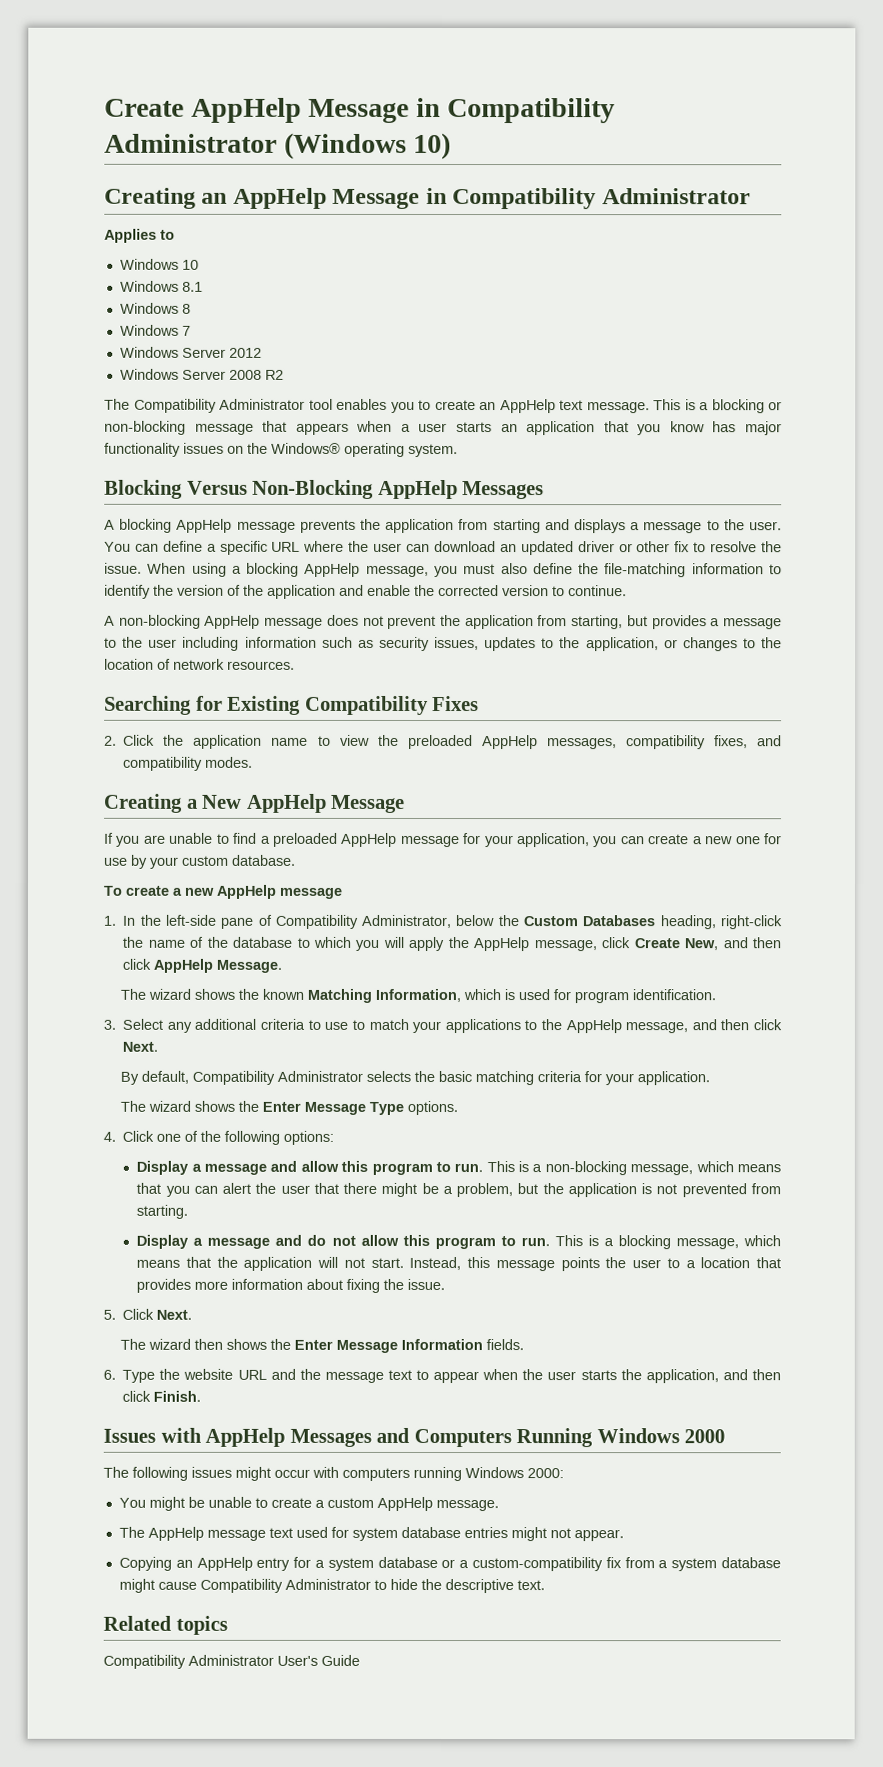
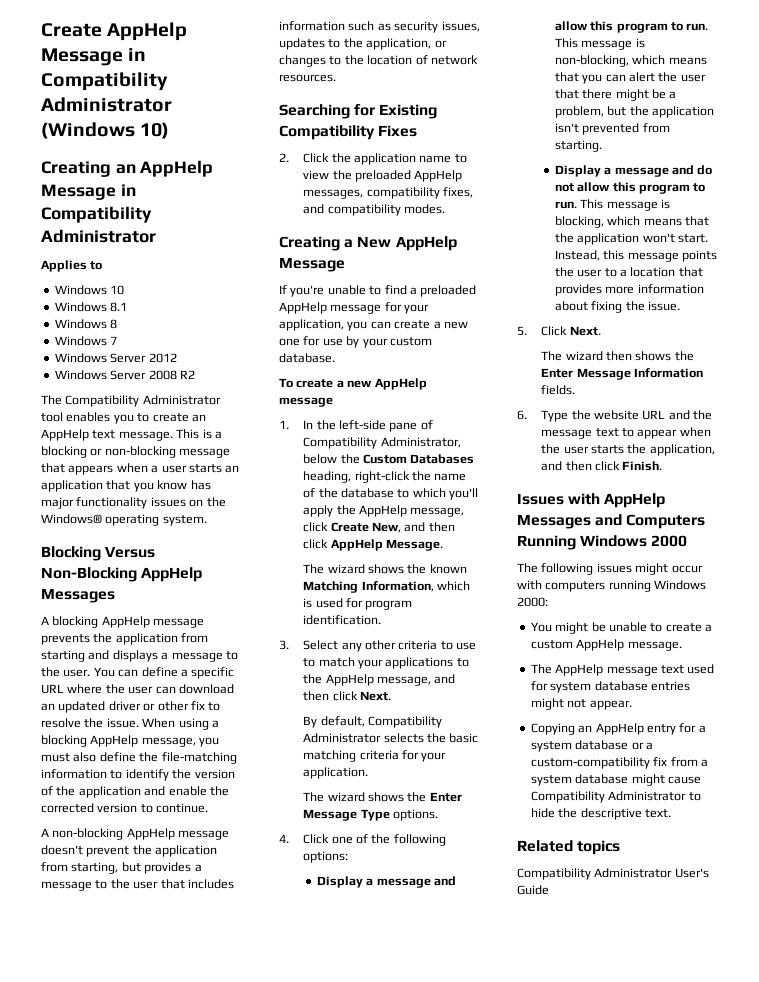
- A non-blocking AppHelp message does not prevent the application from starting, but provides a message to the user including information such as security issues, updates to the application, or changes to the location of network resources.
+ A non-blocking AppHelp message doesn't prevent the application from starting, but provides a message to the user that includes information such as security issues, updates to the application, or changes to the location of network resources.
- If you are unable to find a preloaded AppHelp message for your application, you can create a new one for use by your custom database.
+ If you're unable to find a preloaded AppHelp message for your application, you can create a new one for use by your custom database.
- 1. In the left-side pane of Compatibility Administrator, below the Custom Databases heading, right-click the name of the database to which you will apply the AppHelp message, click Create New, and then click AppHelp Message.
+ 1. In the left-side pane of Compatibility Administrator, below the Custom Databases heading, right-click the name of the database to which you'll apply the AppHelp message, click Create New, and then click AppHelp Message.
- 3. Select any additional criteria to use to match your applications to the AppHelp message, and then click Next.
+ 3. Select any other criteria to use to match your applications to the AppHelp message, and then click Next.
- This is a non-blocking message, which means that you can alert the user that there might be a problem, but the application is not prevented from starting.
+ This message is non-blocking, which means that you can alert the user that there might be a problem, but the application isn't prevented from starting.
- This is a blocking message, which means that the application will not start.
+ This message is blocking, which means that the application won't start.

